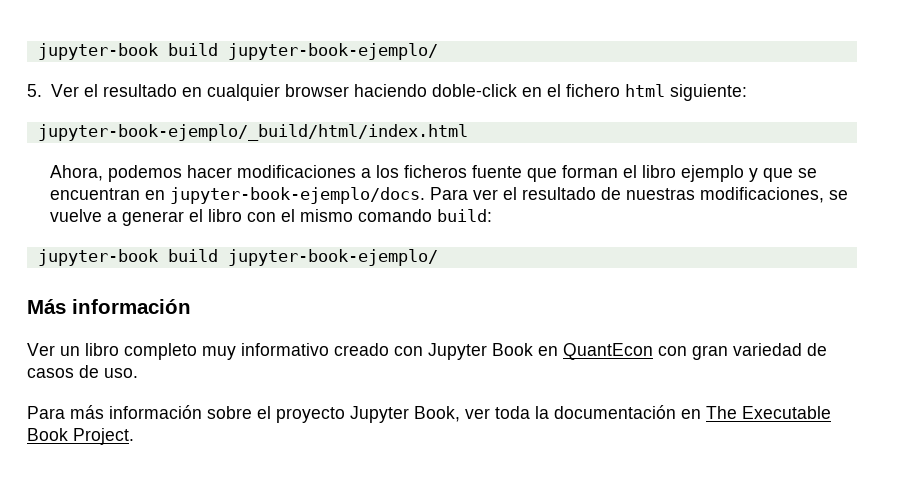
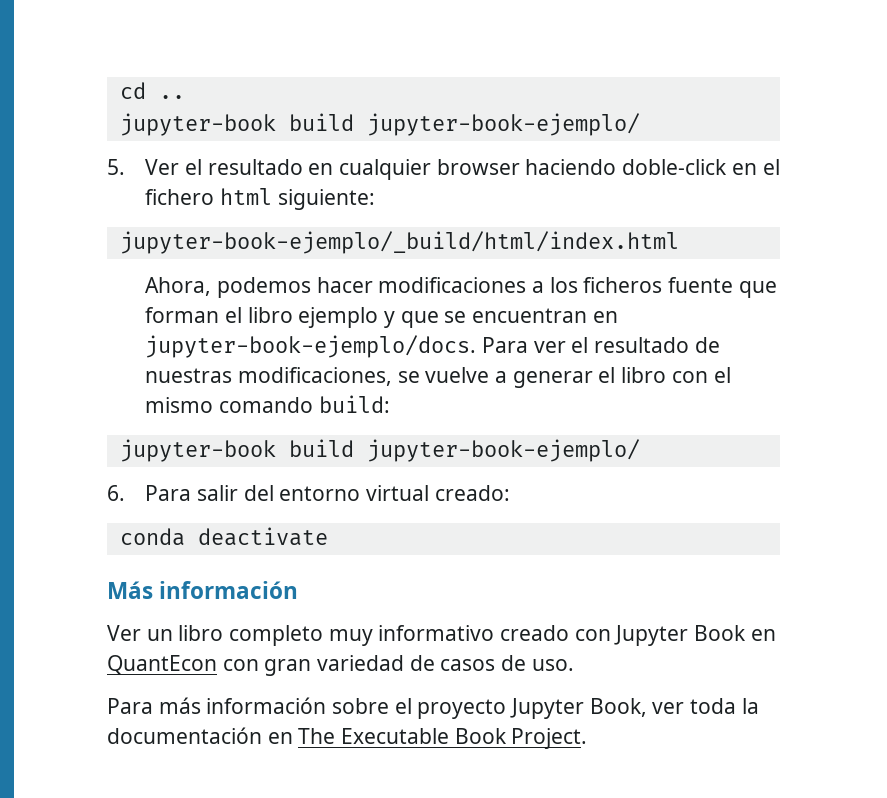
+ cd ..
+ 6. Para salir del entorno virtual creado:
+ conda deactivate

